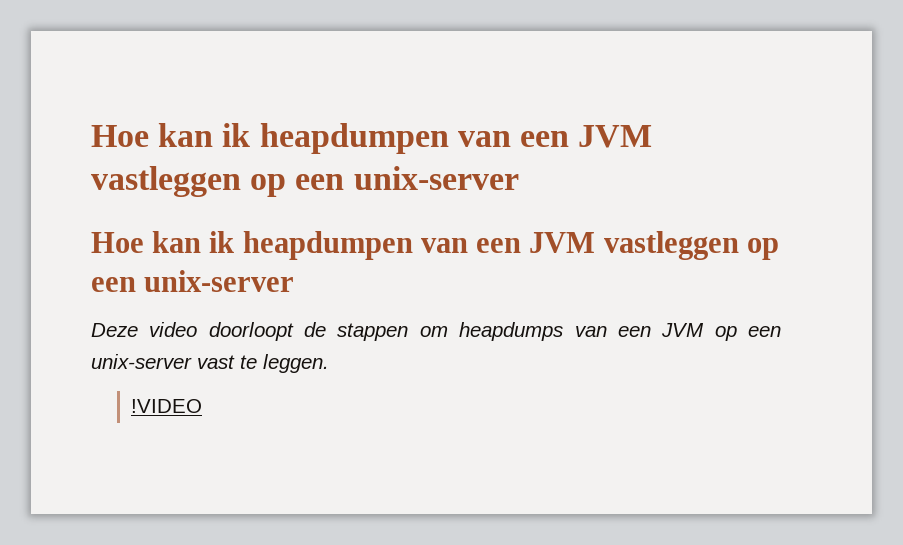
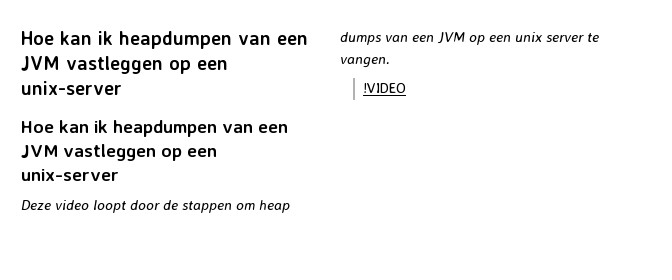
- Deze video doorloopt de stappen om heapdumps van een JVM op een unix-server vast te leggen.
+ Deze video loopt door de stappen om heap dumps van een JVM op een unix server te vangen.

